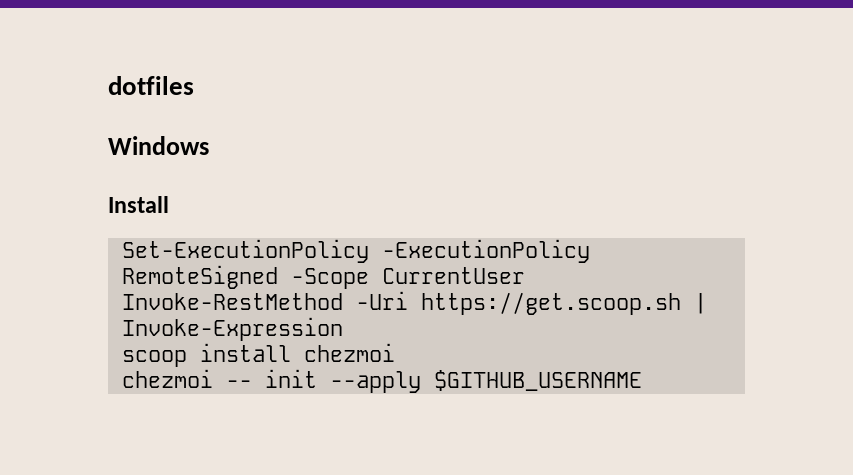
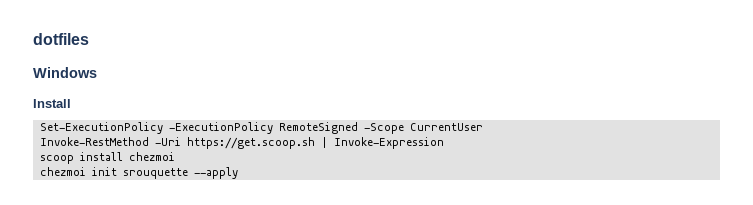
- chezmoi -- init --apply $GITHUB_USERNAME
+ chezmoi init srouquette --apply

